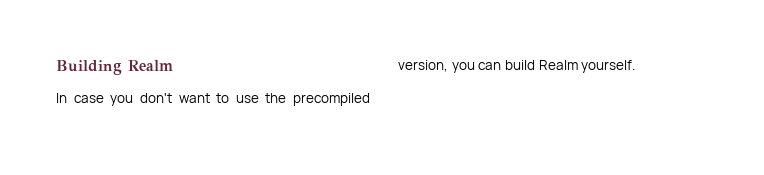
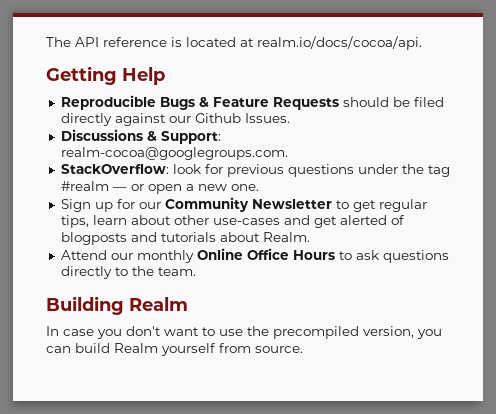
+ The API reference is located at realm.io/docs/cocoa/api.
+ Getting Help
+ Reproducible Bugs & Feature Requests should be filed directly against our Github Issues.
+ Discussions & Support: realm-cocoa@googlegroups.com.
+ StackOverflow: look for previous questions under the tag #realm — or open a new one.
+ Sign up for our Community Newsletter to get regular tips, learn about other use-cases and get alerted of blogposts and tutorials about Realm.
+ Attend our monthly Online Office Hours to ask questions directly to the team.
- In case you don't want to use the precompiled version, you can build Realm yourself.
+ In case you don't want to use the precompiled version, you can build Realm yourself from source.

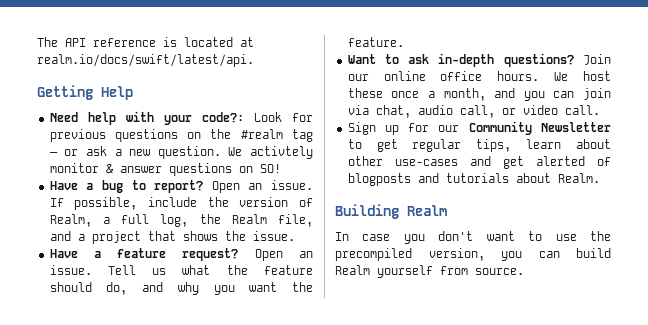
- The API reference is located at realm.io/docs/cocoa/api.
+ The API reference is located at realm.io/docs/swift/latest/api.
- Reproducible Bugs & Feature Requests should be filed directly against our Github Issues.
- Discussions & Support: realm-cocoa@googlegroups.com.
- StackOverflow: look for previous questions under the tag #realm — or open a new one.
+ Need help with your code?: Look for previous questions on the #realm tag — or ask a new question. We activtely monitor & answer questions on SO!
+ Have a bug to report? Open an issue. If possible, include the version of Realm, a full log, the Realm file, and a project that shows the issue.
+ Have a feature request? Open an issue. Tell us what the feature should do, and why you want the feature.
+ Want to ask in-depth questions? Join our online office hours. We host these once a month, and you can join via chat, audio call, or video call.
- Attend our monthly Online Office Hours to ask questions directly to the team.

